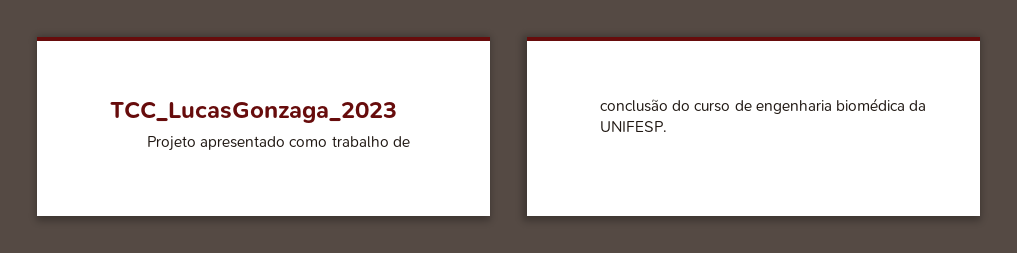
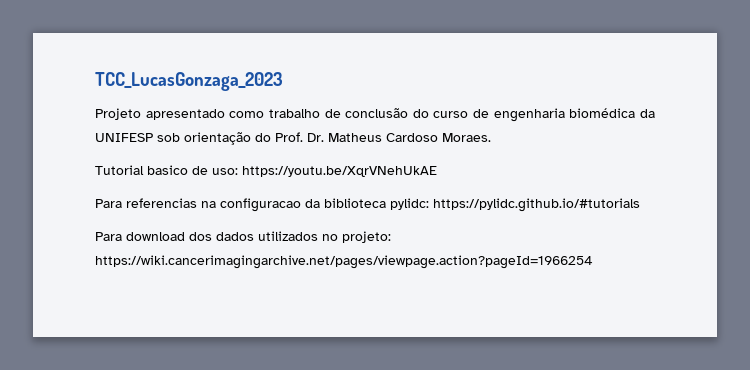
- Projeto apresentado como trabalho de conclusão do curso de engenharia biomédica da UNIFESP.
+ Projeto apresentado como trabalho de conclusão do curso de engenharia biomédica da UNIFESP sob orientação do Prof. Dr. Matheus Cardoso Moraes.
+ Tutorial basico de uso: https://youtu.be/XqrVNehUkAE
+ Para referencias na configuracao da biblioteca pylidc: https://pylidc.github.io/#tutorials
+ Para download dos dados utilizados no projeto: https://wiki.cancerimagingarchive.net/pages/viewpage.action?pageId=1966254

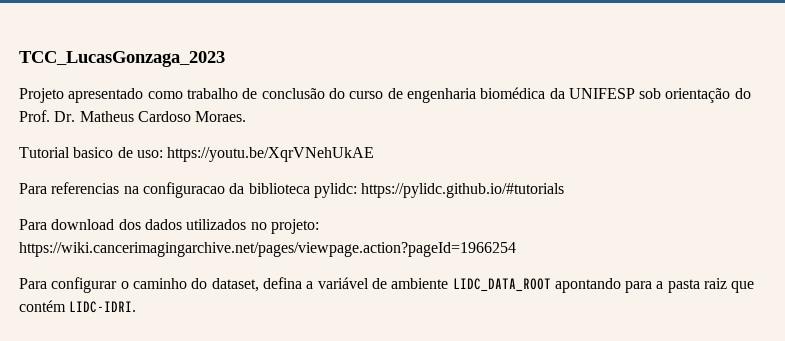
+ Para configurar o caminho do dataset, defina a variável de ambiente LIDC_DATA_ROOT apontando para a pasta raiz que contém LIDC-IDRI.

